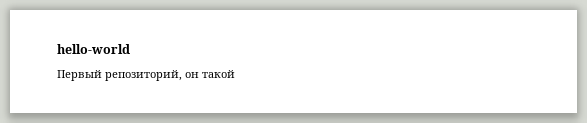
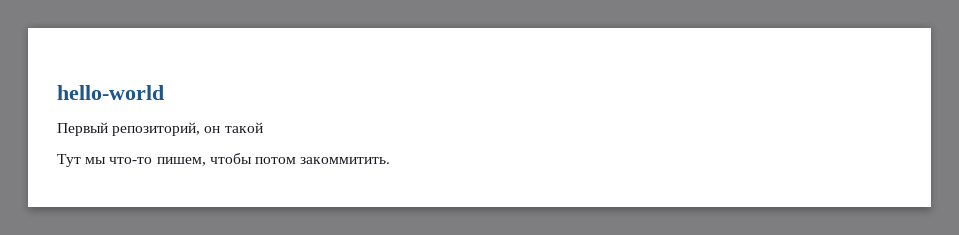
+ Тут мы что-то пишем, чтобы потом закоммитить.

